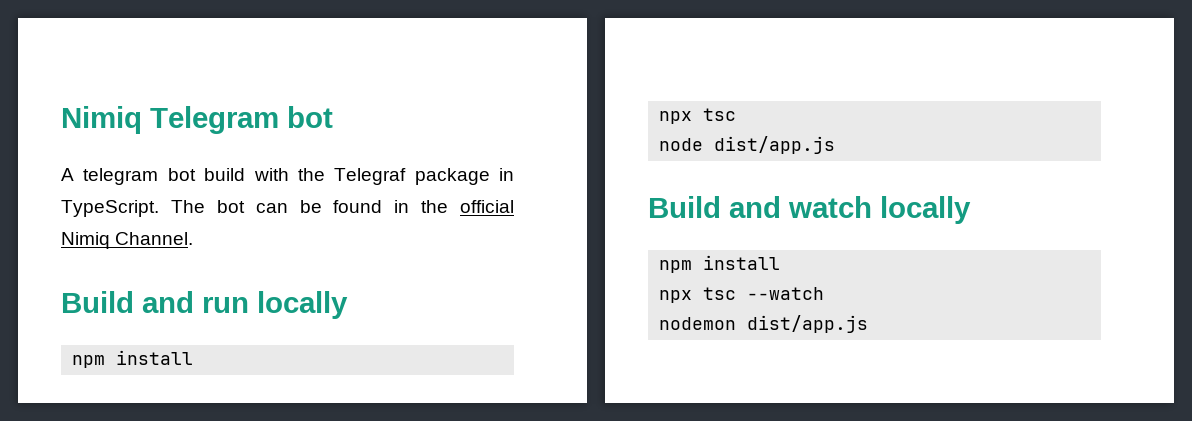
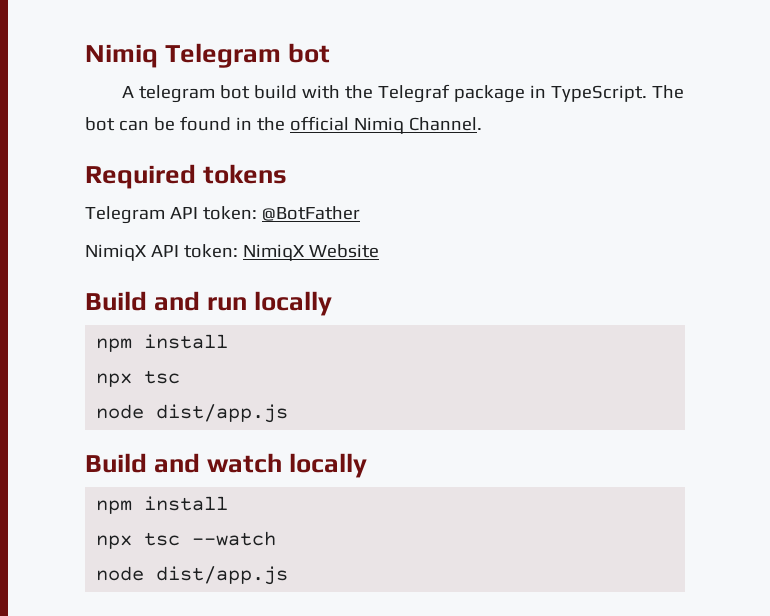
+ Required tokens
+ Telegram API token: @BotFather
+ NimiqX API token: NimiqX Website
  npx tsc --watch
- nodemon dist/app.js
+ node dist/app.js

